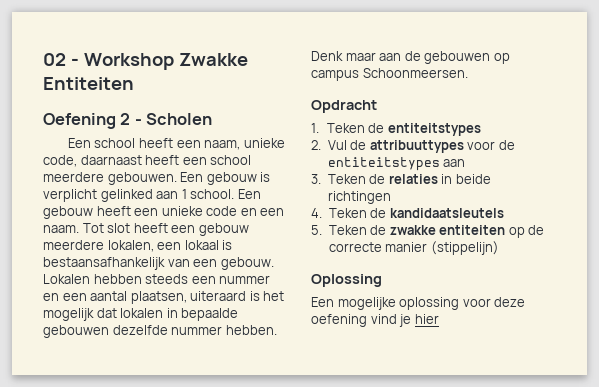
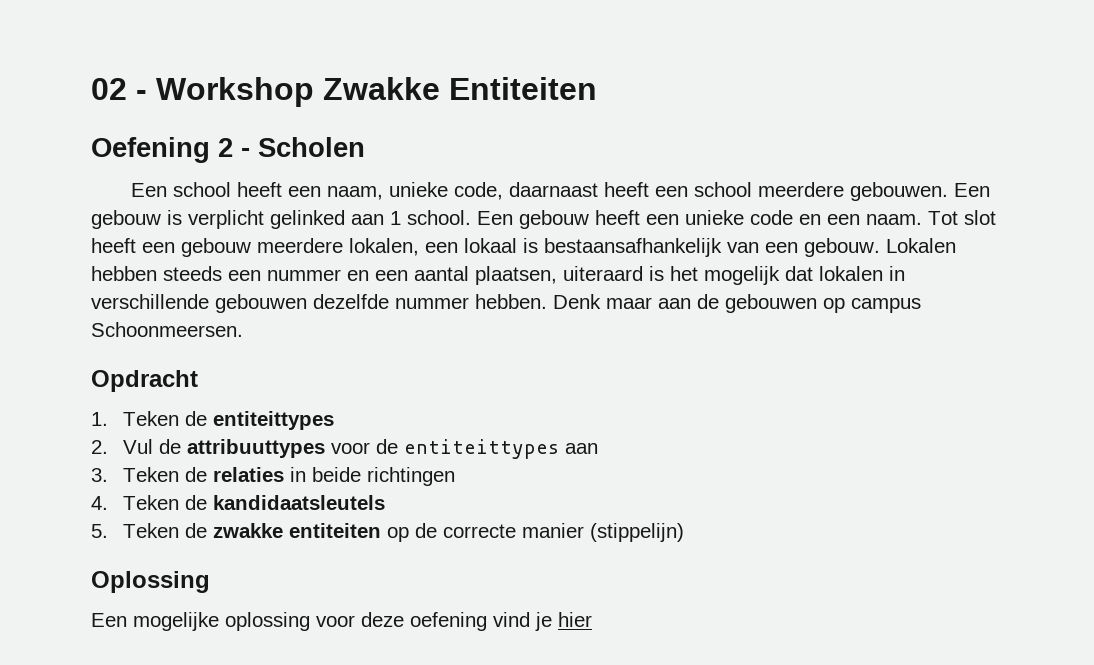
- Lokalen hebben steeds een nummer en een aantal plaatsen, uiteraard is het mogelijk dat lokalen in bepaalde gebouwen dezelfde nummer hebben.
+ Lokalen hebben steeds een nummer en een aantal plaatsen, uiteraard is het mogelijk dat lokalen in verschillende gebouwen dezelfde nummer hebben.
- 1. Teken de entiteitstypes
+ 1. Teken de entiteittypes
- 2. Vul de attribuuttypes voor de entiteitstypes aan
+ 2. Vul de attribuuttypes voor de entiteittypes aan

